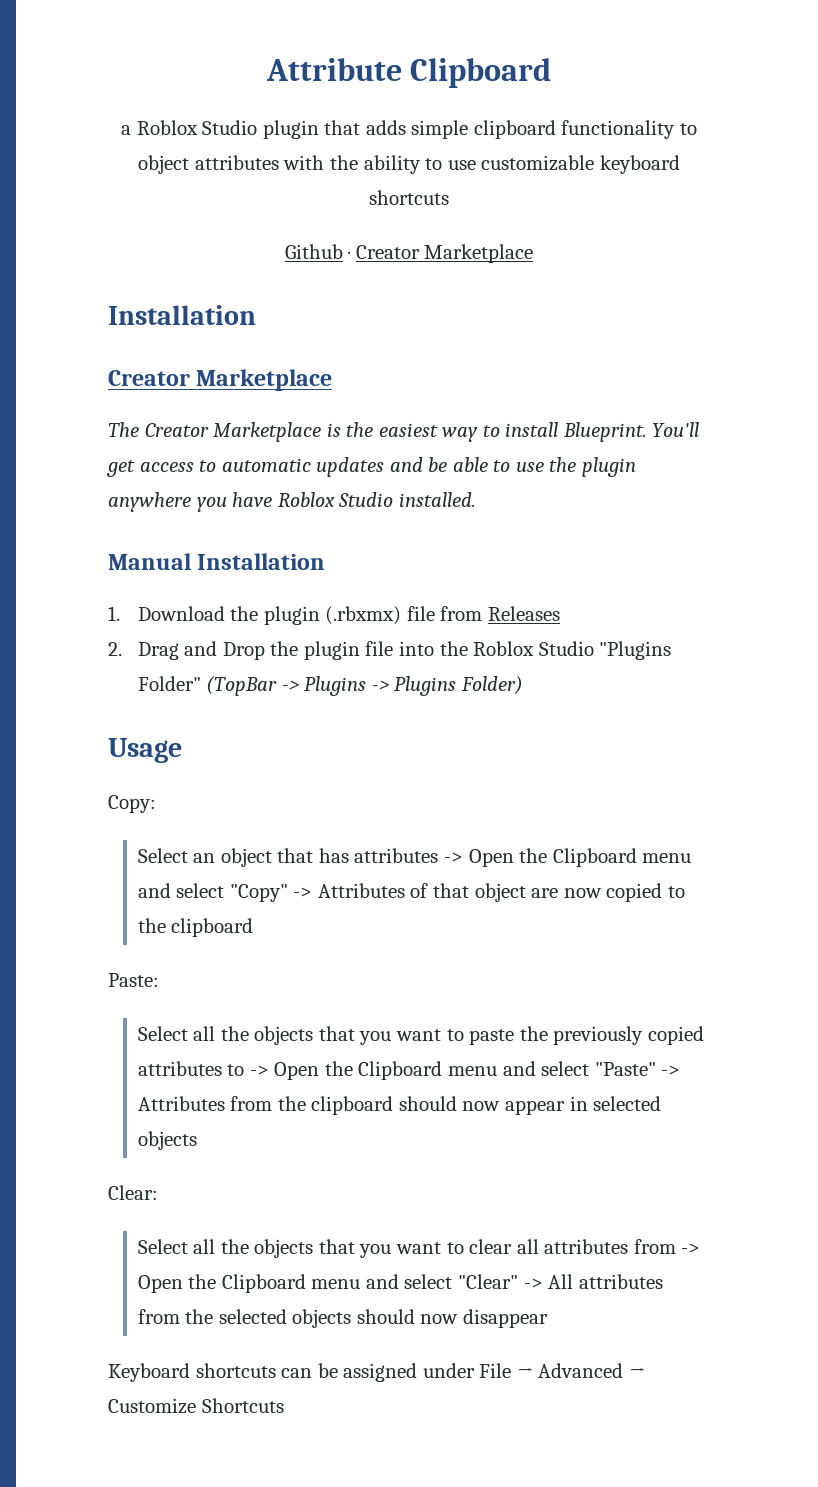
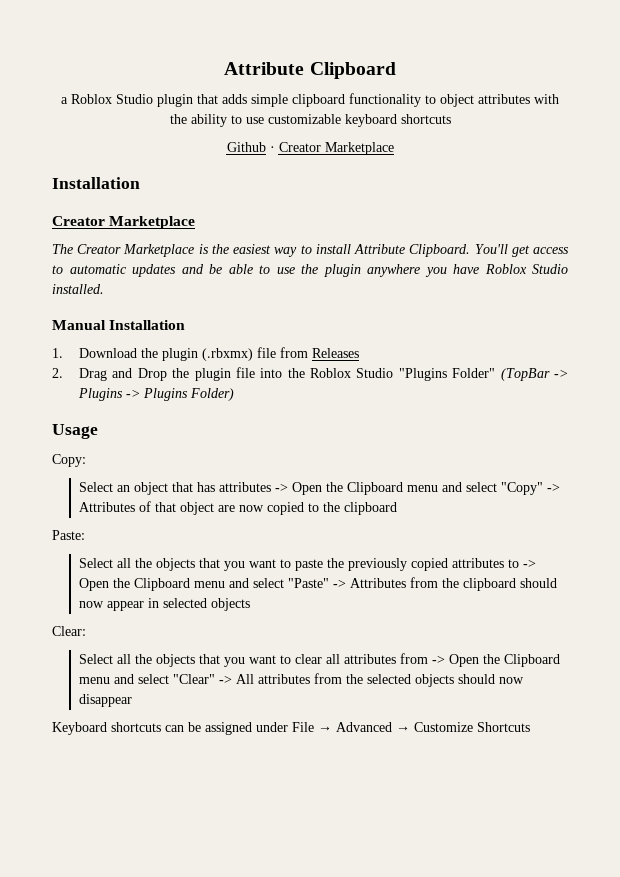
- The Creator Marketplace is the easiest way to install Blueprint.
+ The Creator Marketplace is the easiest way to install Attribute Clipboard.

